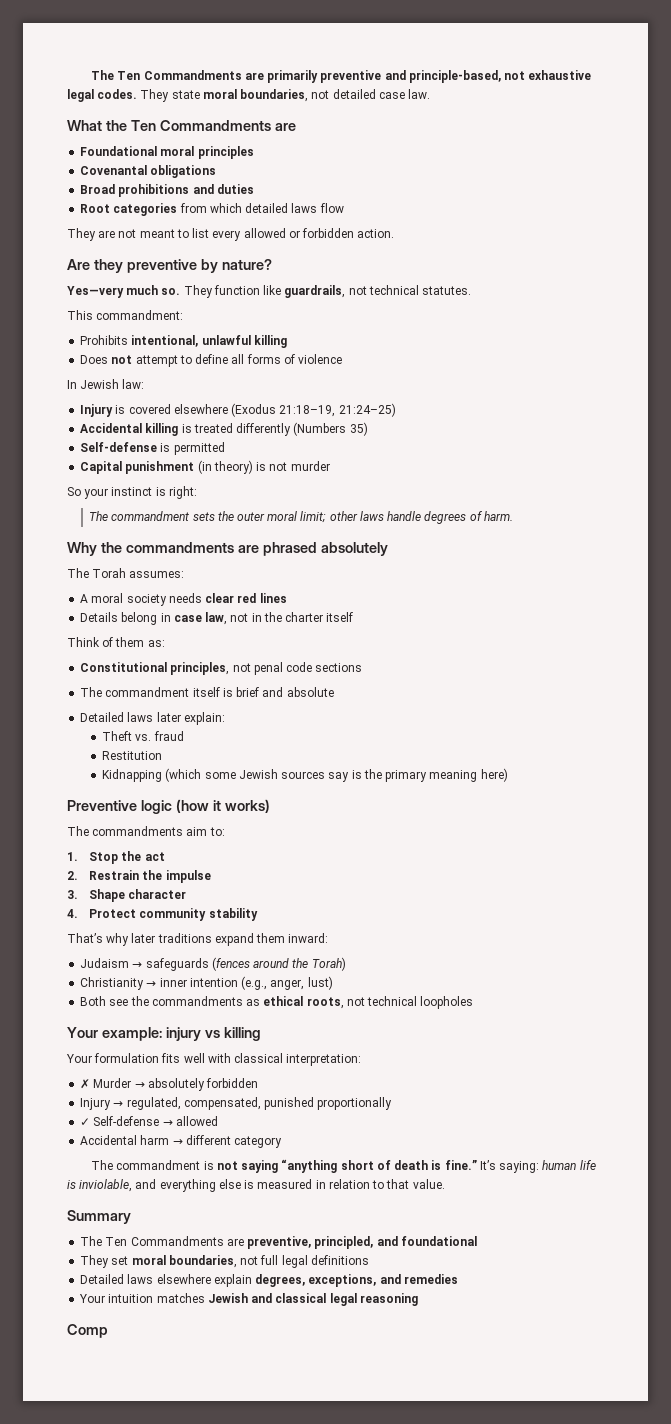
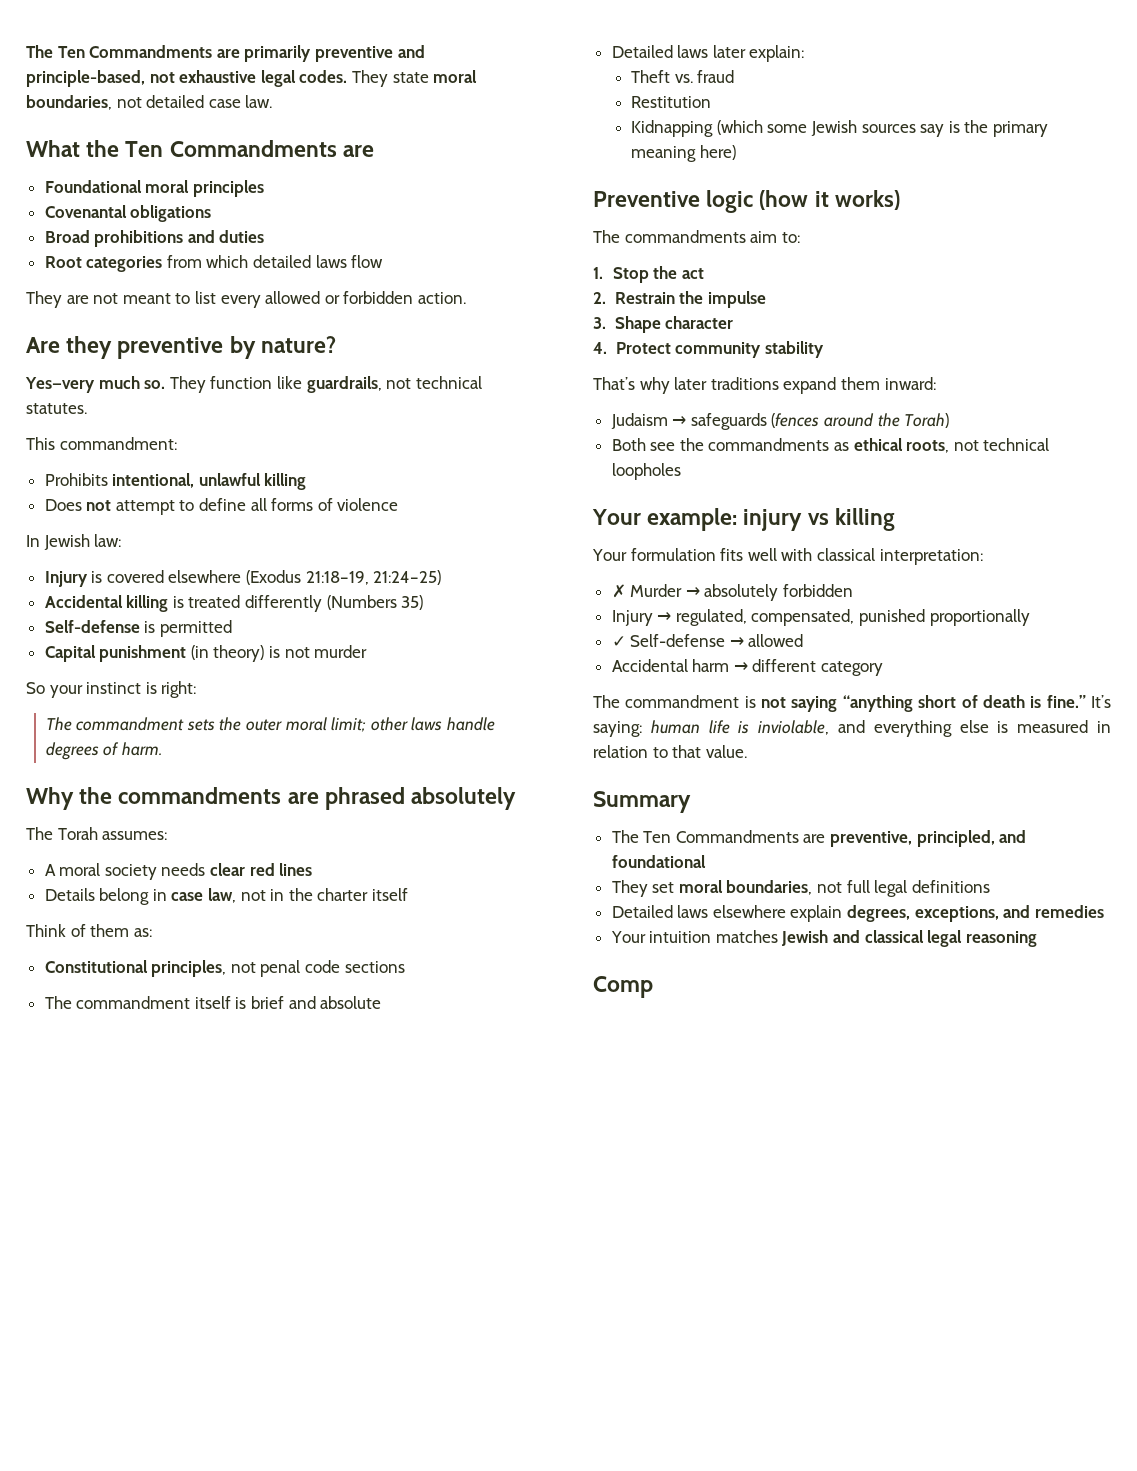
- Christianity → inner intention (e.g., anger, lust)

